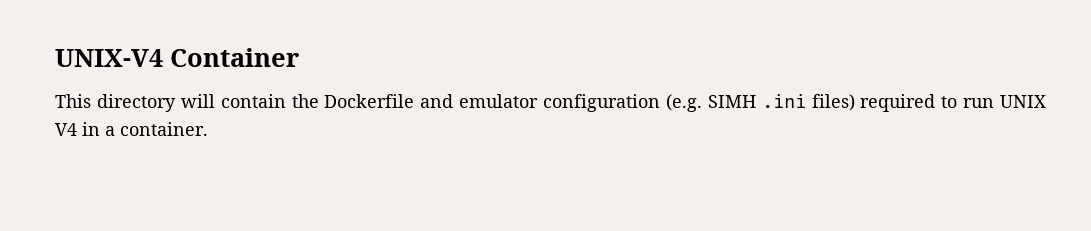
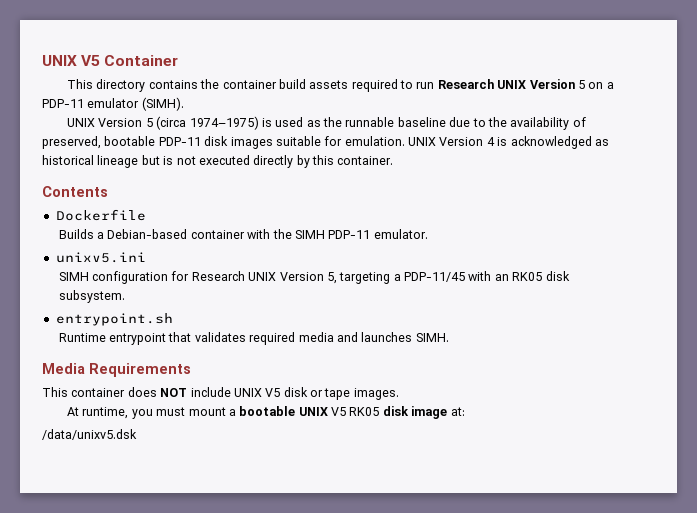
- UNIX-V4 Container
+ UNIX V5 Container
- This directory will contain the Dockerfile and emulator configuration (e.g. SIMH .ini files) required to run UNIX V4 in a container.
+ This directory contains the container build assets required to run Research UNIX Version 5 on a PDP-11 emulator (SIMH).
+ UNIX Version 5 (circa 1974–1975) is used as the runnable baseline due to the availability of preserved, bootable PDP-11 disk images suitable for emulation. UNIX Version 4 is acknowledged as historical lineage but is not executed directly by this container.
+ Contents
+ Dockerfile
+ Builds a Debian-based container with the SIMH PDP-11 emulator.
+ unixv5.ini
+ SIMH configuration for Research UNIX Version 5, targeting a PDP-11/45 with an RK05 disk subsystem.
+ entrypoint.sh
+ Runtime entrypoint that validates required media and launches SIMH.
+ Media Requirements
+ This container does NOT include UNIX V5 disk or tape images.
+ At runtime, you must mount a bootable UNIX V5 RK05 disk image at:
+ /data/unixv5.dsk

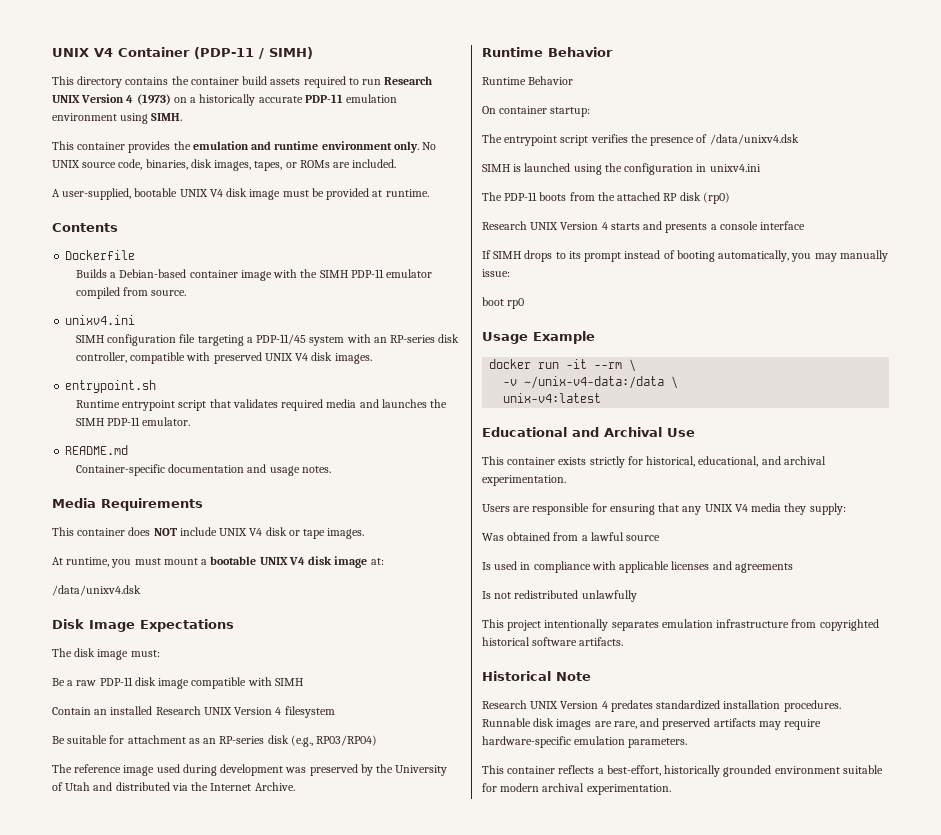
- UNIX V5 Container
+ UNIX V4 Container (PDP-11 / SIMH)
- This directory contains the container build assets required to run Research UNIX Version 5 on a PDP-11 emulator (SIMH).
- UNIX Version 5 (circa 1974–1975) is used as the runnable baseline due to the availability of preserved, bootable PDP-11 disk images suitable for emulation. UNIX Version 4 is acknowledged as historical lineage but is not executed directly by this container.
+ This directory contains the container build assets required to run Research UNIX Version 4 (1973) on a historically accurate PDP-11 emulation environment using SIMH.
+ This container provides the emulation and runtime environment only. No UNIX source code, binaries, disk images, tapes, or ROMs are included.
+ A user-supplied, bootable UNIX V4 disk image must be provided at runtime.
- Builds a Debian-based container with the SIMH PDP-11 emulator.
- unixv5.ini
- SIMH configuration for Research UNIX Version 5, targeting a PDP-11/45 with an RK05 disk subsystem.
+ Builds a Debian-based container image with the SIMH PDP-11 emulator compiled from source.
+ unixv4.ini
+ SIMH configuration file targeting a PDP-11/45 system with an RP-series disk controller, compatible with preserved UNIX V4 disk images.
- Runtime entrypoint that validates required media and launches SIMH.
+ Runtime entrypoint script that validates required media and launches the SIMH PDP-11 emulator.
+ README.md
+ Container-specific documentation and usage notes.
- This container does NOT include UNIX V5 disk or tape images.
+ This container does NOT include UNIX V4 disk or tape images.
- At runtime, you must mount a bootable UNIX V5 RK05 disk image at:
- /data/unixv5.dsk
+ At runtime, you must mount a bootable UNIX V4 disk image at:
+ /data/unixv4.dsk
+ Disk Image Expectations
+ The disk image must:
+ Be a raw PDP-11 disk image compatible with SIMH
+ Contain an installed Research UNIX Version 4 filesystem
+ Be suitable for attachment as an RP-series disk (e.g., RP03/RP04)
+ The reference image used during development was preserved by the University of Utah and distributed via the Internet Archive.
+ Runtime Behavior
+ Runtime Behavior
+ On container startup:
+ The entrypoint script verifies the presence of /data/unixv4.dsk
+ SIMH is launched using the configuration in unixv4.ini
+ The PDP-11 boots from the attached RP disk (rp0)
+ Research UNIX Version 4 starts and presents a console interface
+ If SIMH drops to its prompt instead of booting automatically, you may manually issue:
+ boot rp0
+ Usage Example
+ docker run -it --rm \
+ -v ~/unix-v4-data:/data \
+ unix-v4:latest
+ Educational and Archival Use
+ This container exists strictly for historical, educational, and archival experimentation.
+ Users are responsible for ensuring that any UNIX V4 media they supply:
+ Was obtained from a lawful source
+ Is used in compliance with applicable licenses and agreements
+ Is not redistributed unlawfully
+ This project intentionally separates emulation infrastructure from copyrighted historical software artifacts.
+ Historical Note
+ Research UNIX Version 4 predates standardized installation procedures. Runnable disk images are rare, and preserved artifacts may require hardware-specific emulation parameters.
+ This container reflects a best-effort, historically grounded environment suitable for modern archival experimentation.

